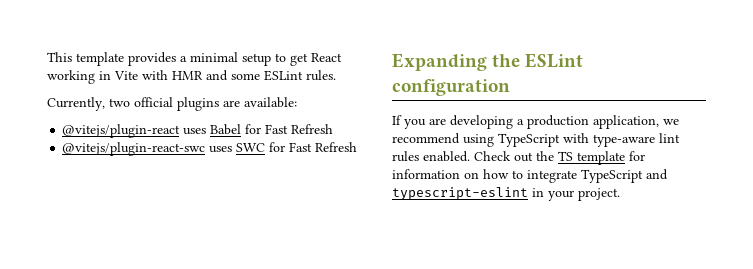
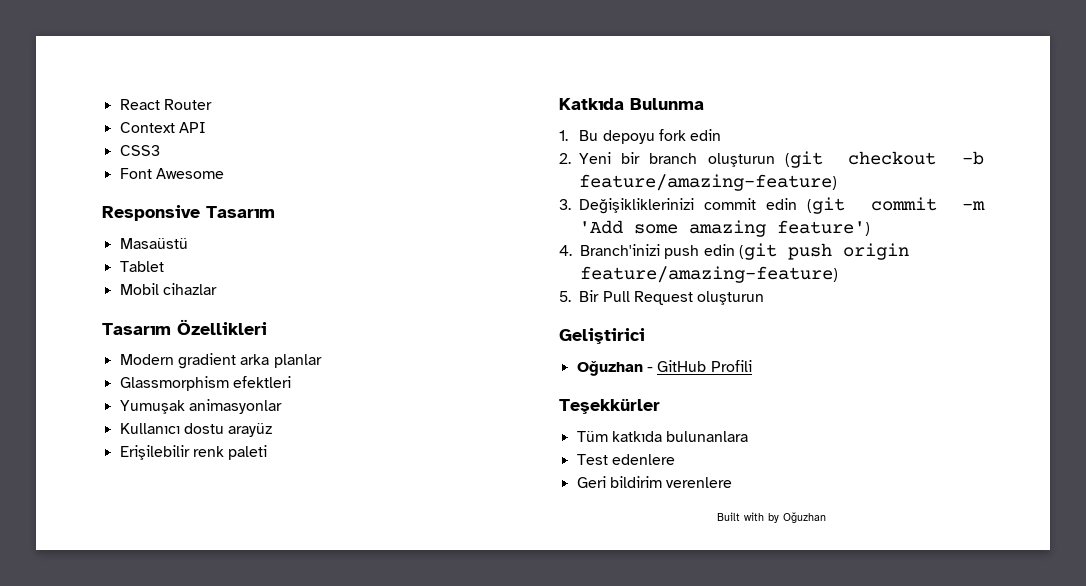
- This template provides a minimal setup to get React working in Vite with HMR and some ESLint rules.
- Currently, two official plugins are available:
- @vitejs/plugin-react uses Babel for Fast Refresh
- @vitejs/plugin-react-swc uses SWC for Fast Refresh
- Expanding the ESLint configuration
- If you are developing a production application, we recommend using TypeScript with type-aware lint rules enabled. Check out the TS template for information on how to integrate TypeScript and typescript-eslint in your project.
+ React Router
+ Context API
+ CSS3
+ Font Awesome
+ Responsive Tasarım
+ Masaüstü
+ Tablet
+ Mobil cihazlar
+ Tasarım Özellikleri
+ Modern gradient arka planlar
+ Glassmorphism efektleri
+ Yumuşak animasyonlar
+ Kullanıcı dostu arayüz
+ Erişilebilir renk paleti
+ Katkıda Bulunma
+ 1. Bu depoyu fork edin
+ 2. Yeni bir branch oluşturun (git checkout -b feature/amazing-feature)
+ 3. Değişikliklerinizi commit edin (git commit -m 'Add some amazing feature')
+ 4. Branch'inizi push edin (git push origin feature/amazing-feature)
+ 5. Bir Pull Request oluşturun
+ Geliştirici
+ Oğuzhan - GitHub Profili
+ Teşekkürler
+ Tüm katkıda bulunanlara
+ Test edenlere
+ Geri bildirim verenlere
+ Built with by Oğuzhan

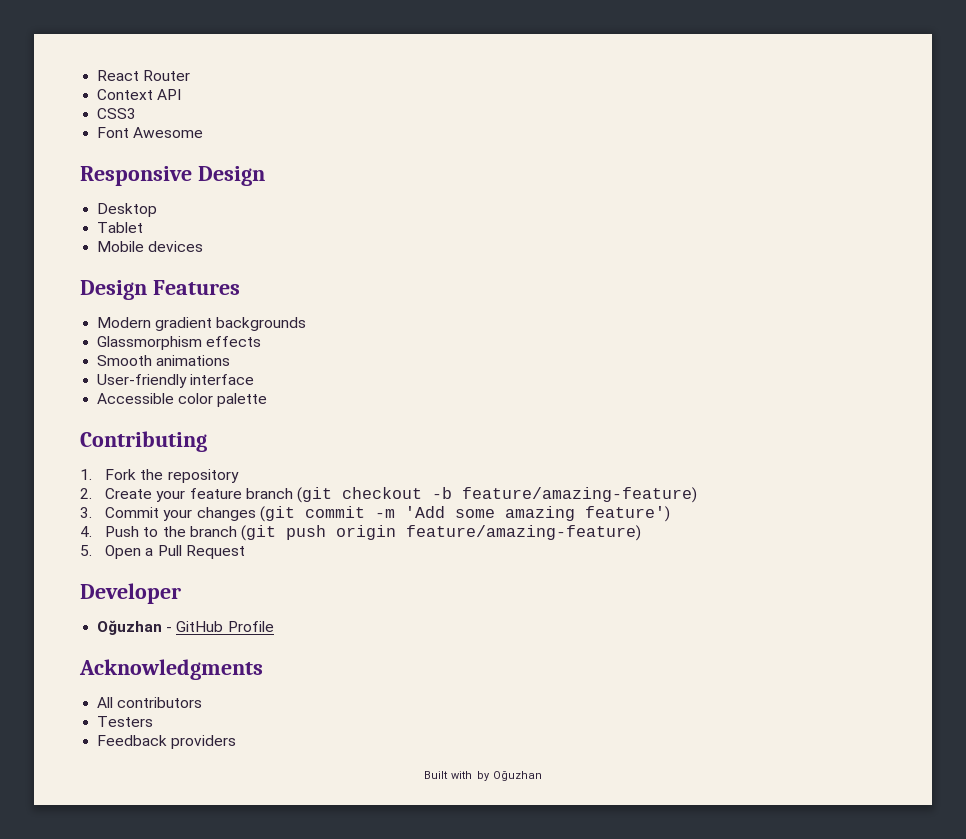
- Responsive Tasarım
- Masaüstü
+ Responsive Design
+ Desktop
- Mobil cihazlar
- Tasarım Özellikleri
+ Mobile devices
+ Design Features
- Modern gradient arka planlar
+ Modern gradient backgrounds
- Glassmorphism efektleri
- Yumuşak animasyonlar
- Kullanıcı dostu arayüz
- Erişilebilir renk paleti
- Katkıda Bulunma
- 1. Bu depoyu fork edin
- 2. Yeni bir branch oluşturun (git checkout -b feature/amazing-feature)
+ Glassmorphism effects
+ Smooth animations
+ User-friendly interface
+ Accessible color palette
+ Contributing
+ 1. Fork the repository
+ 2. Create your feature branch (git checkout -b feature/amazing-feature)
- 3. Değişikliklerinizi commit edin (git commit -m 'Add some amazing feature')
+ 3. Commit your changes (git commit -m 'Add some amazing feature')
- 4. Branch'inizi push edin (git push origin feature/amazing-feature)
+ 4. Push to the branch (git push origin feature/amazing-feature)
- 5. Bir Pull Request oluşturun
- Geliştirici
+ 5. Open a Pull Request
+ Developer
- Oğuzhan - GitHub Profili
- Teşekkürler
- Tüm katkıda bulunanlara
- Test edenlere
- Geri bildirim verenlere
+ Oğuzhan - GitHub Profile
+ Acknowledgments
+ All contributors
+ Testers
+ Feedback providers

